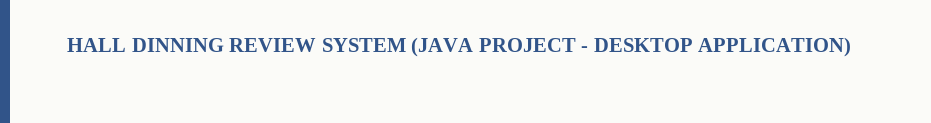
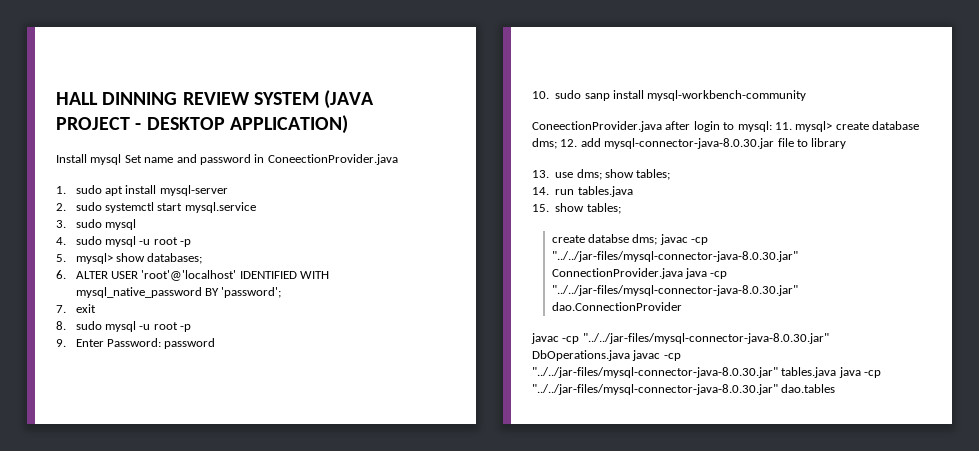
+ Install mysql Set name and password in ConeectionProvider.java
+ 1. sudo apt install mysql-server
+ 2. sudo systemctl start mysql.service
+ 3. sudo mysql
+ 4. sudo mysql -u root -p
+ 5. mysql> show databases;
+ 6. ALTER USER 'root'@'localhost' IDENTIFIED WITH mysql_native_password BY 'password';
+ 7. exit
+ 8. sudo mysql -u root -p
+ 9. Enter Password: password
+ 10. sudo sanp install mysql-workbench-community
+ ConeectionProvider.java after login to mysql: 11. mysql> create database dms; 12. add mysql-connector-java-8.0.30.jar file to library
+ 13. use dms; show tables;
+ 14. run tables.java
+ 15. show tables;
+ create databse dms; javac -cp "../../jar-files/mysql-connector-java-8.0.30.jar" ConnectionProvider.java java -cp "../../jar-files/mysql-connector-java-8.0.30.jar" dao.ConnectionProvider
+ javac -cp "../../jar-files/mysql-connector-java-8.0.30.jar" DbOperations.java javac -cp "../../jar-files/mysql-connector-java-8.0.30.jar" tables.java java -cp "../../jar-files/mysql-connector-java-8.0.30.jar" dao.tables

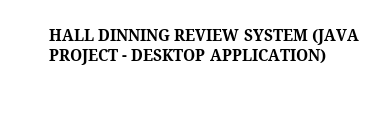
- Install mysql Set name and password in ConeectionProvider.java
- 1. sudo apt install mysql-server
- 2. sudo systemctl start mysql.service
- 3. sudo mysql
- 4. sudo mysql -u root -p
- 5. mysql> show databases;
- 6. ALTER USER 'root'@'localhost' IDENTIFIED WITH mysql_native_password BY 'password';
- 7. exit
- 8. sudo mysql -u root -p
- 9. Enter Password: password
- 10. sudo sanp install mysql-workbench-community
- ConeectionProvider.java after login to mysql: 11. mysql> create database dms; 12. add mysql-connector-java-8.0.30.jar file to library
- 13. use dms; show tables;
- 14. run tables.java
- 15. show tables;
- create databse dms; javac -cp "../../jar-files/mysql-connector-java-8.0.30.jar" ConnectionProvider.java java -cp "../../jar-files/mysql-connector-java-8.0.30.jar" dao.ConnectionProvider
- javac -cp "../../jar-files/mysql-connector-java-8.0.30.jar" DbOperations.java javac -cp "../../jar-files/mysql-connector-java-8.0.30.jar" tables.java java -cp "../../jar-files/mysql-connector-java-8.0.30.jar" dao.tables

